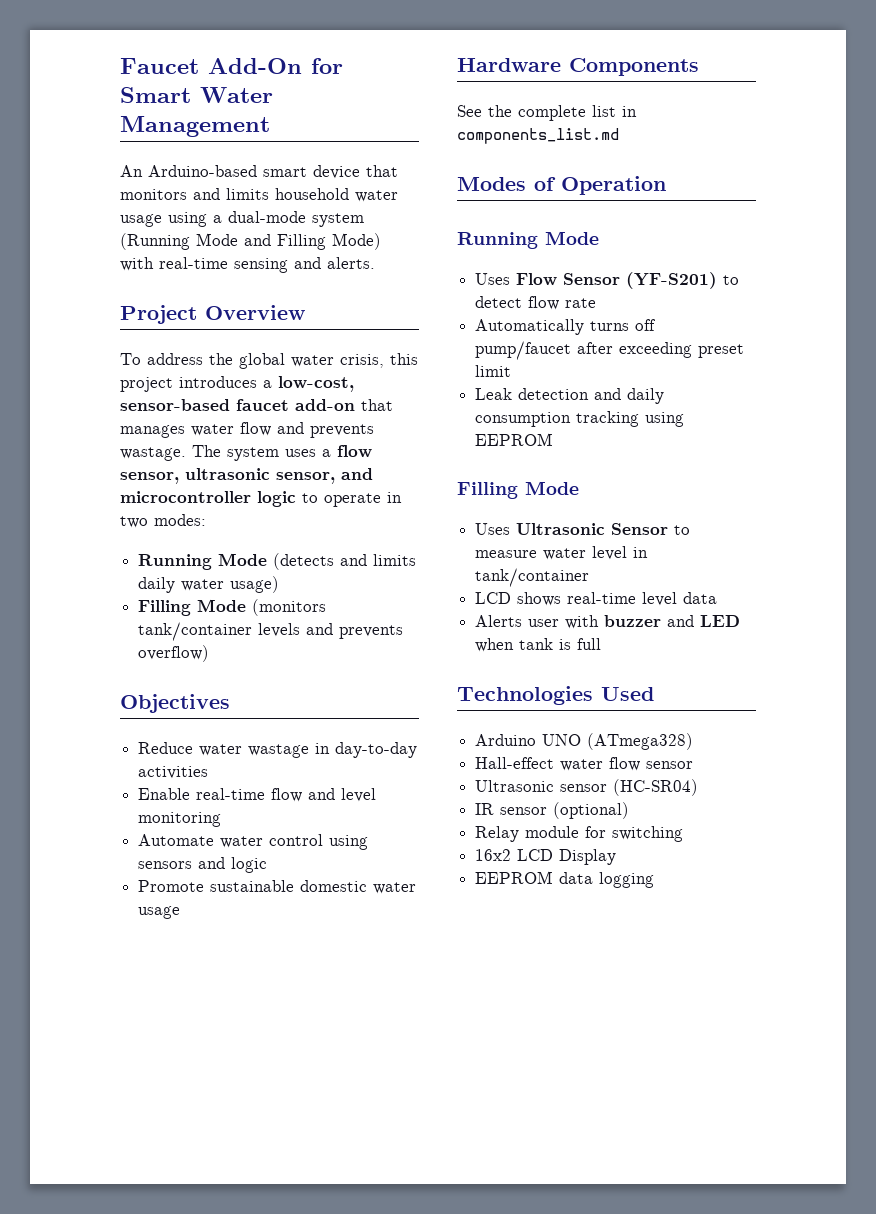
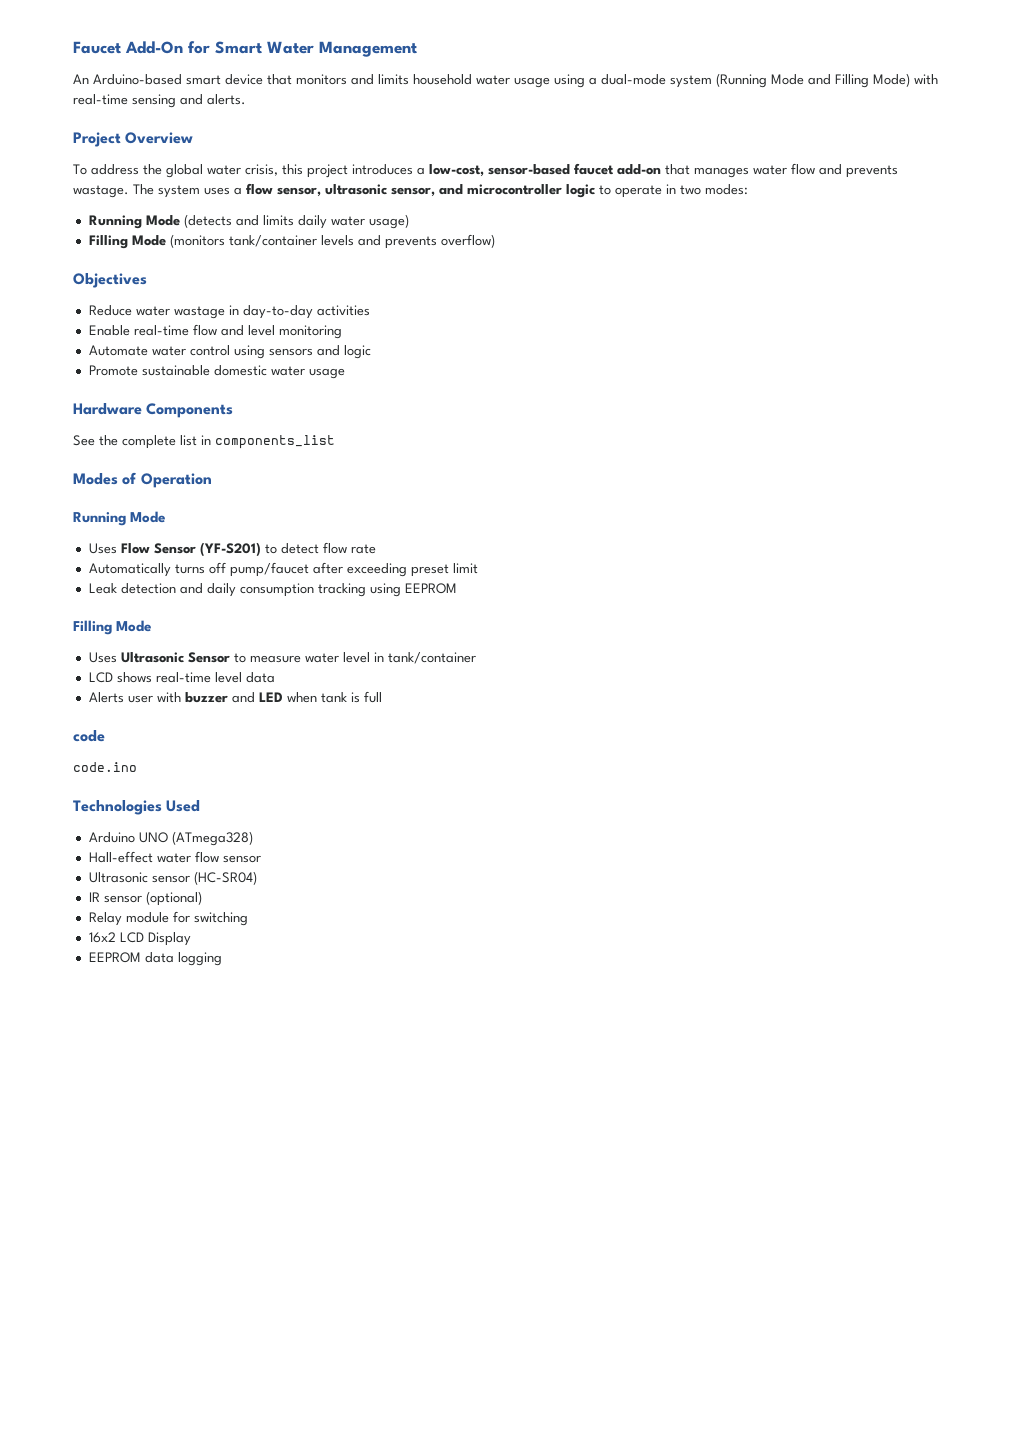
- See the complete list in components_list.md
+ See the complete list in components_list
+ code
+ code.ino

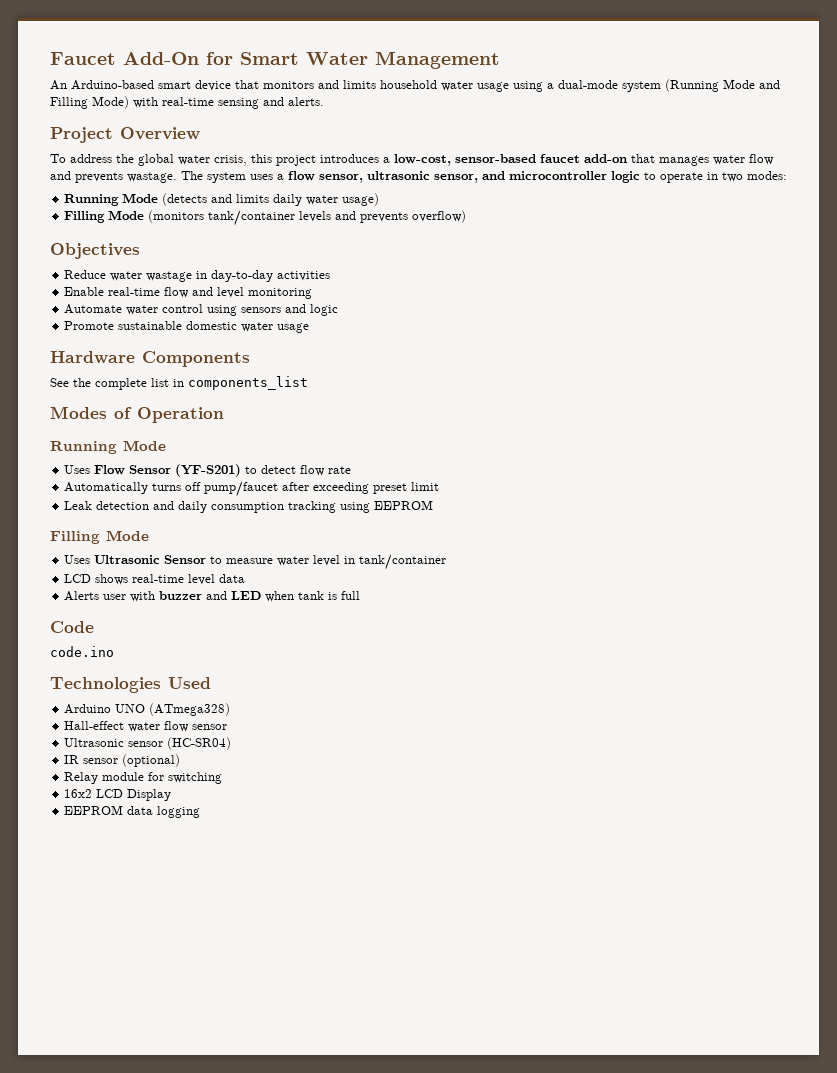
- code
+ Code

